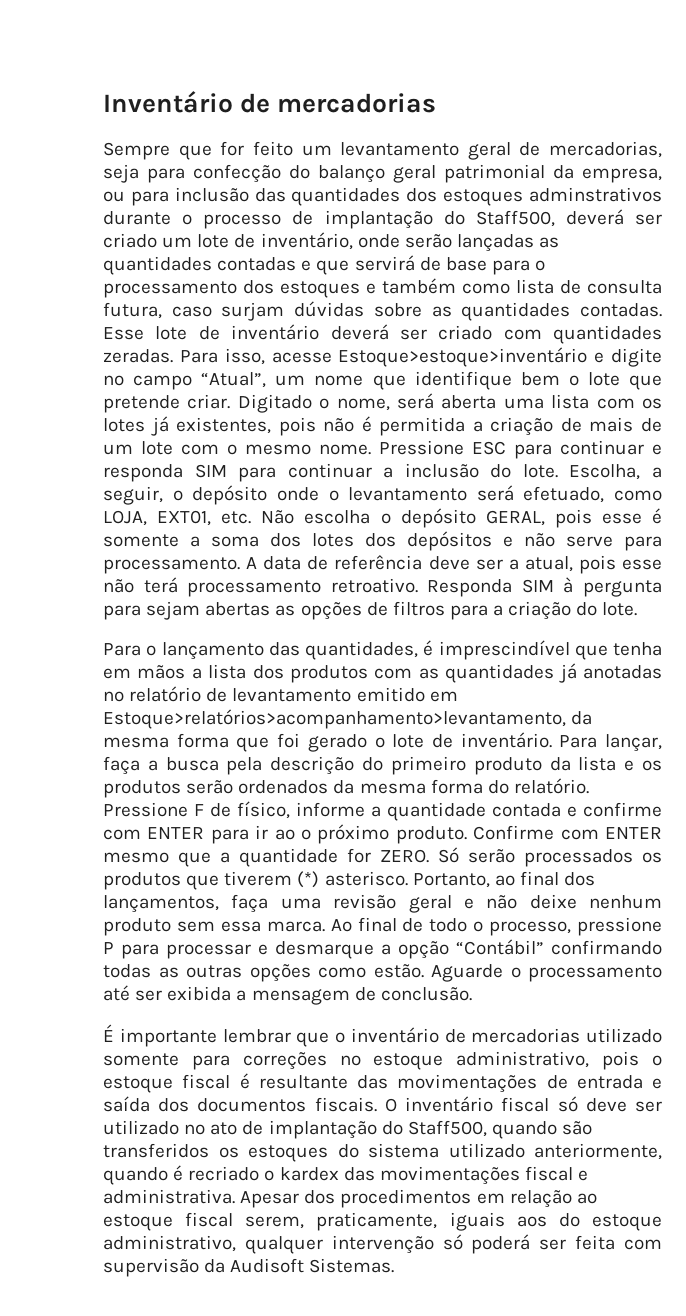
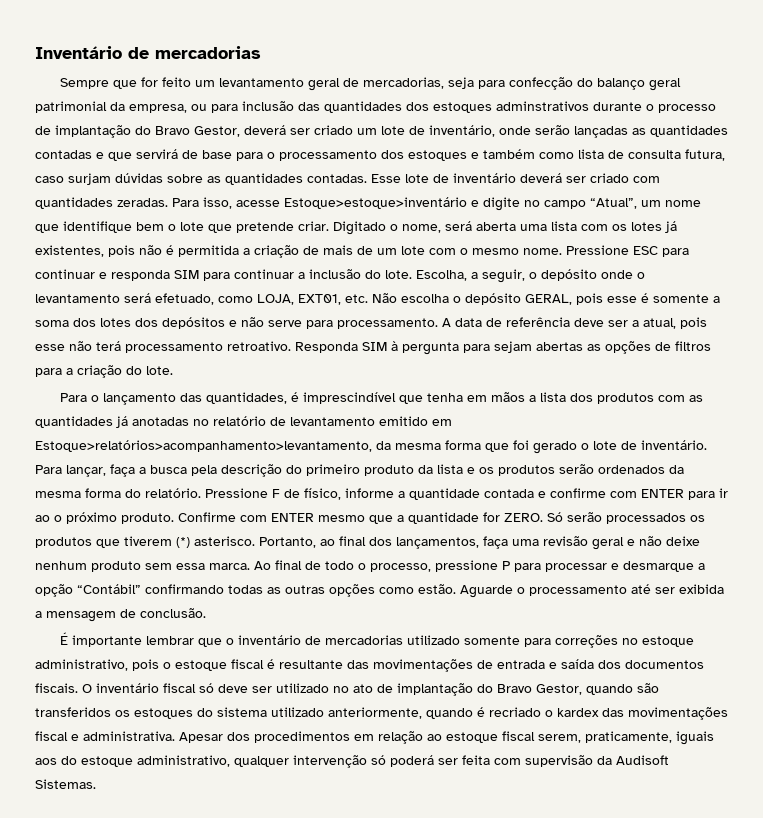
- Sempre que for feito um levantamento geral de mercadorias, seja para confecção do balanço geral patrimonial da empresa, ou para inclusão das quantidades dos estoques adminstrativos durante o processo de implantação do Staff500, deverá ser criado um lote de inventário, onde serão lançadas as quantidades contadas e que servirá de base para o processamento dos estoques e também como lista de consulta futura, caso surjam dúvidas sobre as quantidades contadas.
+ Sempre que for feito um levantamento geral de mercadorias, seja para confecção do balanço geral patrimonial da empresa, ou para inclusão das quantidades dos estoques adminstrativos durante o processo de implantação do Bravo Gestor, deverá ser criado um lote de inventário, onde serão lançadas as quantidades contadas e que servirá de base para o processamento dos estoques e também como lista de consulta futura, caso surjam dúvidas sobre as quantidades contadas.
- O inventário fiscal só deve ser utilizado no ato de implantação do Staff500, quando são transferidos os estoques do sistema utilizado anteriormente, quando é recriado o kardex das movimentações fiscal e administrativa.
+ O inventário fiscal só deve ser utilizado no ato de implantação do Bravo Gestor, quando são transferidos os estoques do sistema utilizado anteriormente, quando é recriado o kardex das movimentações fiscal e administrativa.

